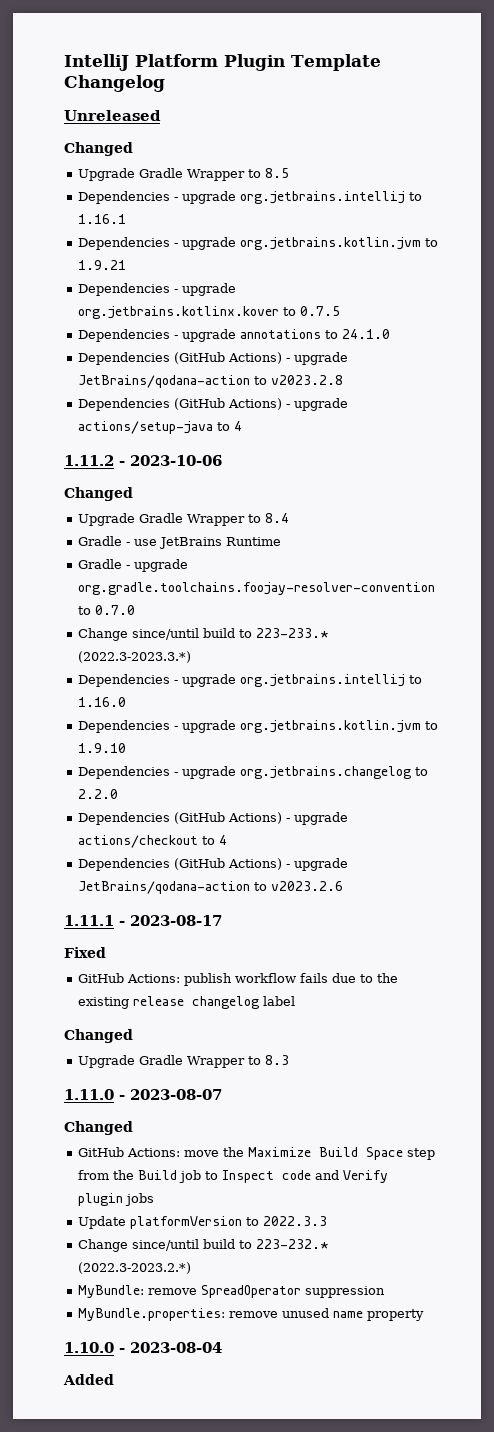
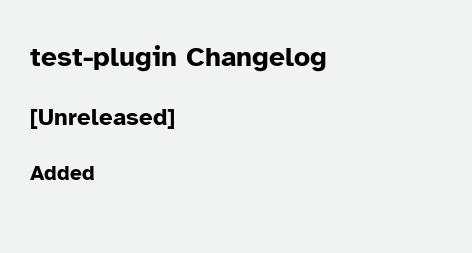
- IntelliJ Platform Plugin Template Changelog
- Unreleased
- Changed
- Upgrade Gradle Wrapper to 8.5
- Dependencies - upgrade org.jetbrains.intellij to 1.16.1
- Dependencies - upgrade org.jetbrains.kotlin.jvm to 1.9.21
- Dependencies - upgrade org.jetbrains.kotlinx.kover to 0.7.5
- Dependencies - upgrade annotations to 24.1.0
- Dependencies (GitHub Actions) - upgrade JetBrains/qodana-action to v2023.2.8
- Dependencies (GitHub Actions) - upgrade actions/setup-java to 4
- 1.11.2 - 2023-10-06
- Changed
- Upgrade Gradle Wrapper to 8.4
- Gradle - use JetBrains Runtime
- Gradle - upgrade org.gradle.toolchains.foojay-resolver-convention to 0.7.0
- Change since/until build to 223-233.* (2022.3-2023.3.*)
- Dependencies - upgrade org.jetbrains.intellij to 1.16.0
- Dependencies - upgrade org.jetbrains.kotlin.jvm to 1.9.10
- Dependencies - upgrade org.jetbrains.changelog to 2.2.0
- Dependencies (GitHub Actions) - upgrade actions/checkout to 4
- Dependencies (GitHub Actions) - upgrade JetBrains/qodana-action to v2023.2.6
- 1.11.1 - 2023-08-17
- Fixed
- GitHub Actions: publish workflow fails due to the existing release changelog label
- Changed
- Upgrade Gradle Wrapper to 8.3
- 1.11.0 - 2023-08-07
- Changed
- GitHub Actions: move the Maximize Build Space step from the Build job to Inspect code and Verify plugin jobs
- Update platformVersion to 2022.3.3
- Change since/until build to 223-232.* (2022.3-2023.2.*)
- MyBundle: remove SpreadOperator suppression
- MyBundle.properties: remove unused name property
- 1.10.0 - 2023-08-04
+ test-plugin Changelog
+ [Unreleased]

